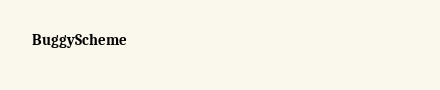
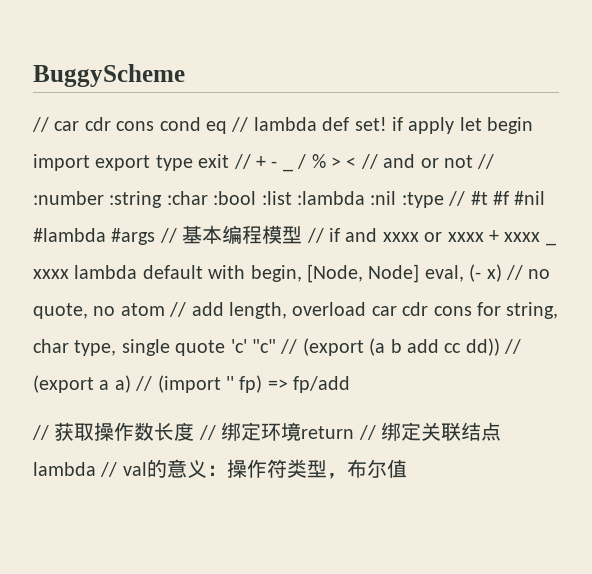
+ // car cdr cons cond eq // lambda def set! if apply let begin import export type exit // + - _ / % > < // and or not // :number :string :char :bool :list :lambda :nil :type // #t #f #nil #lambda #args // 基本编程模型 // if and xxxx or xxxx + xxxx _ xxxx lambda default with begin, [Node, Node] eval, (- x) // no quote, no atom // add length, overload car cdr cons for string, char type, single quote 'c' "c" // (export (a b add cc dd)) // (export a a) // (import '' fp) => fp/add
+ // 获取操作数长度 // 绑定环境return // 绑定关联结点lambda // val的意义：操作符类型，布尔值

